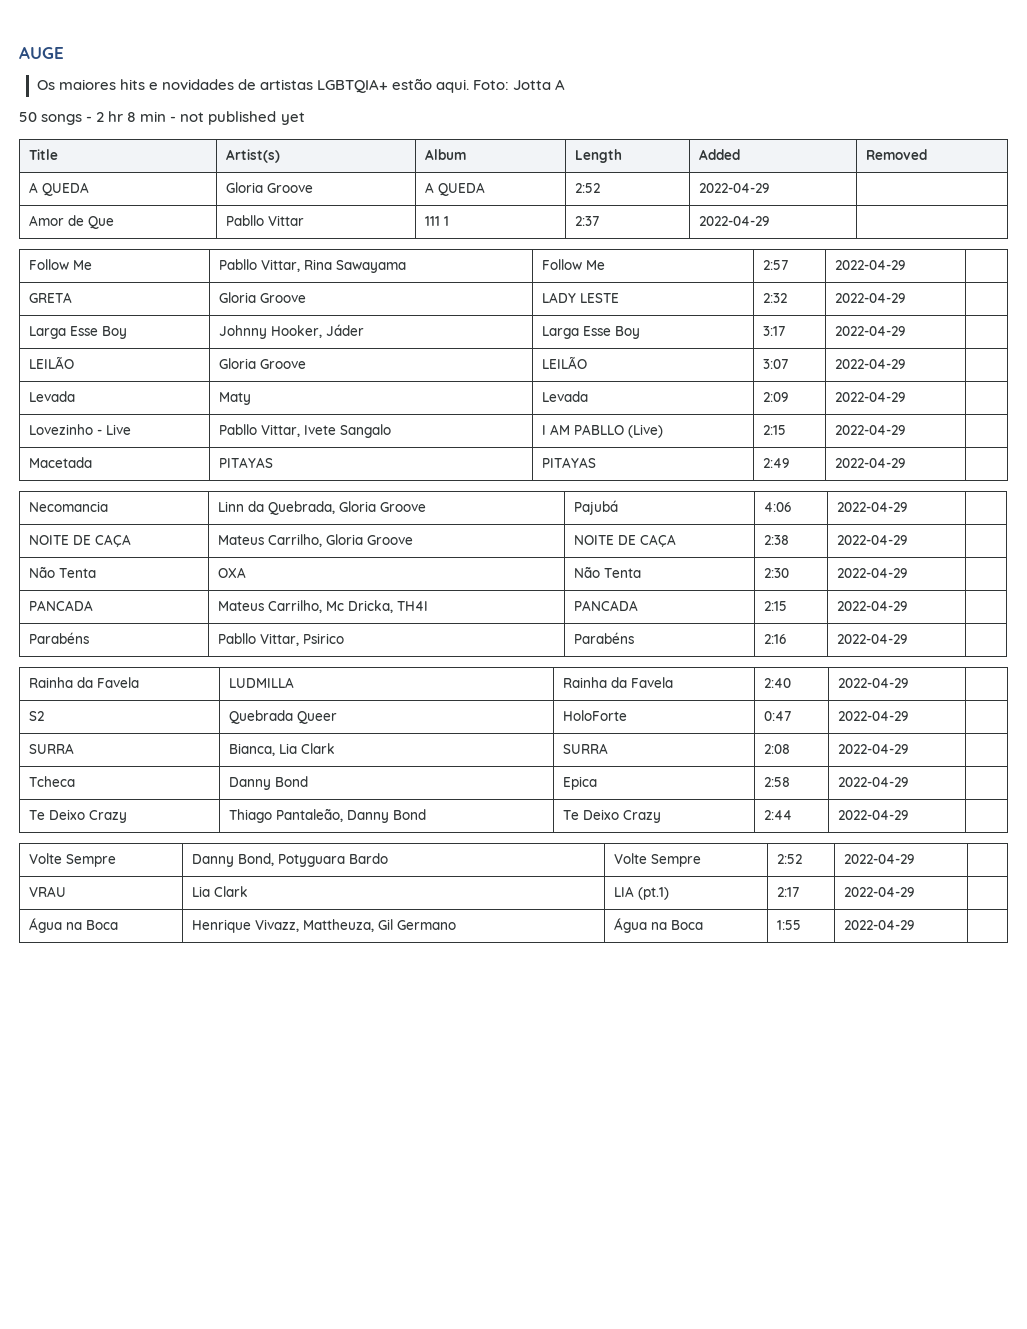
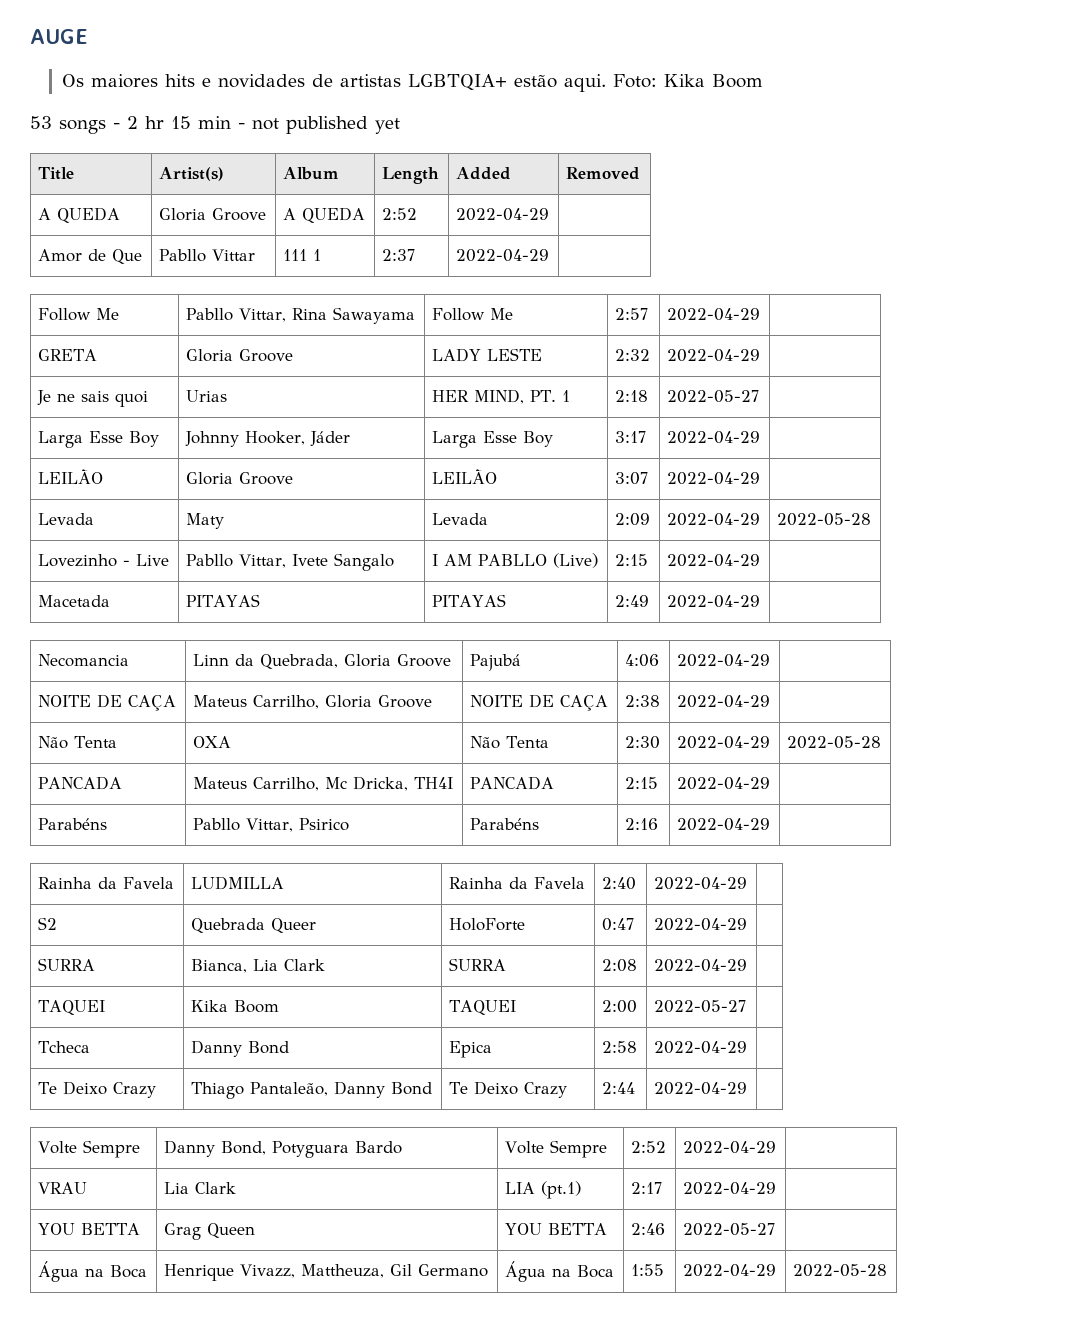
- Foto: Jotta A
- 50 songs - 2 hr 8 min - not published yet
+ Foto: Kika Boom
+ 53 songs - 2 hr 15 min - not published yet
+ Je ne sais quoi | Urias | HER MIND, PT. 1 | 2:18 | 2022-05-27 |
- Levada | Maty | Levada | 2:09 | 2022-04-29 |
+ Levada | Maty | Levada | 2:09 | 2022-04-29 | 2022-05-28
- Não Tenta | OXA | Não Tenta | 2:30 | 2022-04-29 |
+ Não Tenta | OXA | Não Tenta | 2:30 | 2022-04-29 | 2022-05-28
+ TAQUEI | Kika Boom | TAQUEI | 2:00 | 2022-05-27 |
+ YOU BETTA | Grag Queen | YOU BETTA | 2:46 | 2022-05-27 |
- Água na Boca | Henrique Vivazz, Mattheuza, Gil Germano | Água na Boca | 1:55 | 2022-04-29 |
+ Água na Boca | Henrique Vivazz, Mattheuza, Gil Germano | Água na Boca | 1:55 | 2022-04-29 | 2022-05-28

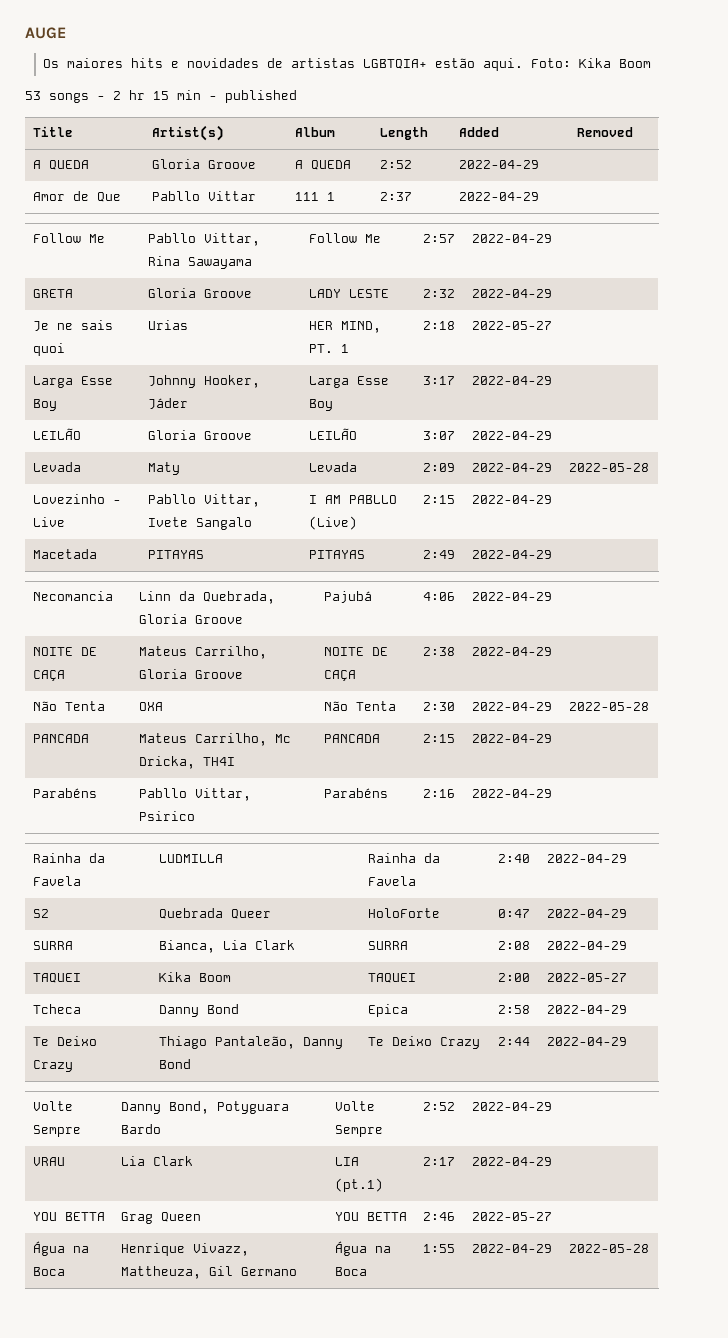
- 53 songs - 2 hr 15 min - not published yet
+ 53 songs - 2 hr 15 min - published

